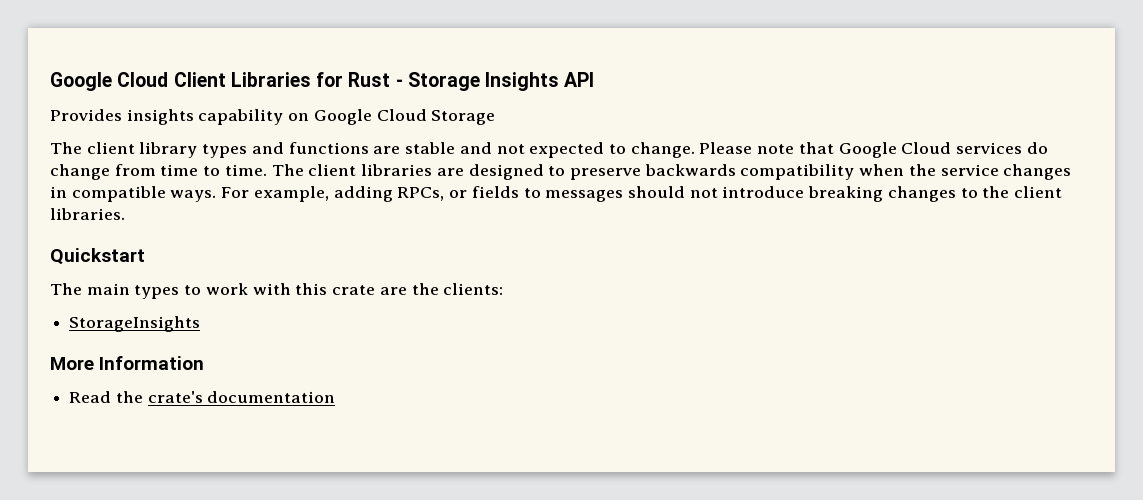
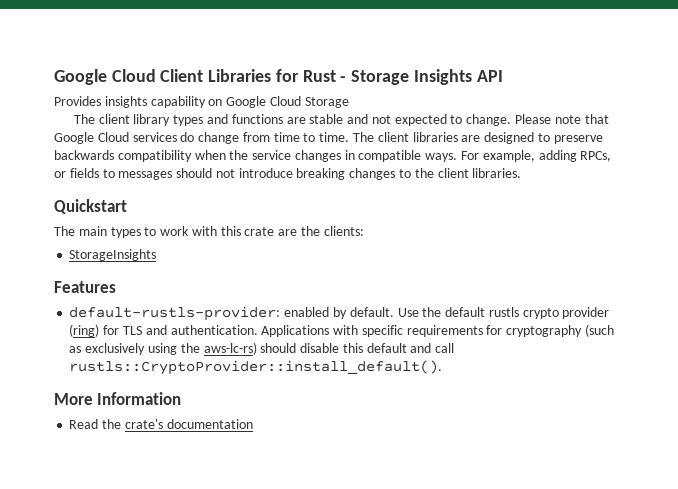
+ Features
+ default-rustls-provider: enabled by default. Use the default rustls crypto provider (ring) for TLS and authentication. Applications with specific requirements for cryptography (such as exclusively using the aws-lc-rs) should disable this default and call rustls::CryptoProvider::install_default().

